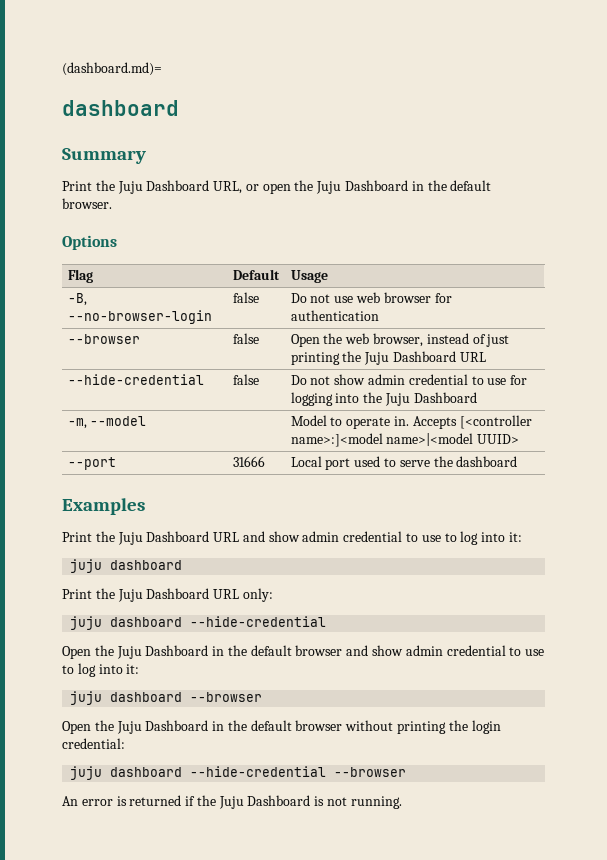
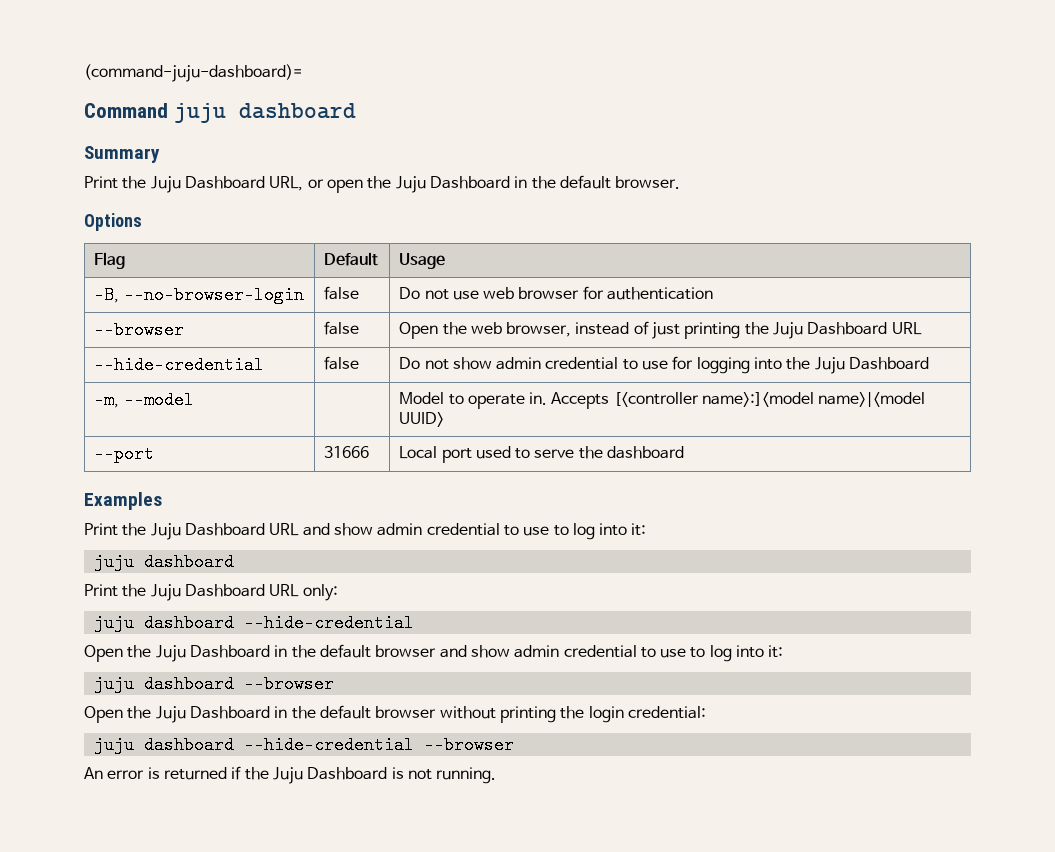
- (dashboard.md)=
- dashboard
+ (command-juju-dashboard)=
+ Command juju dashboard

